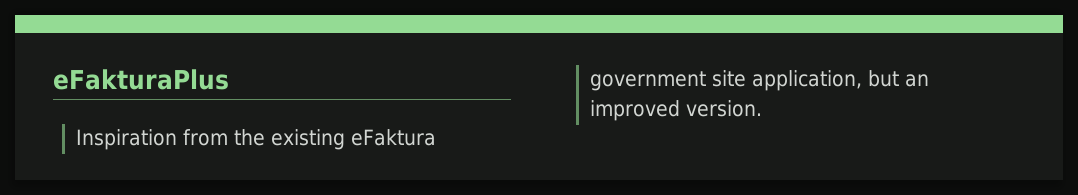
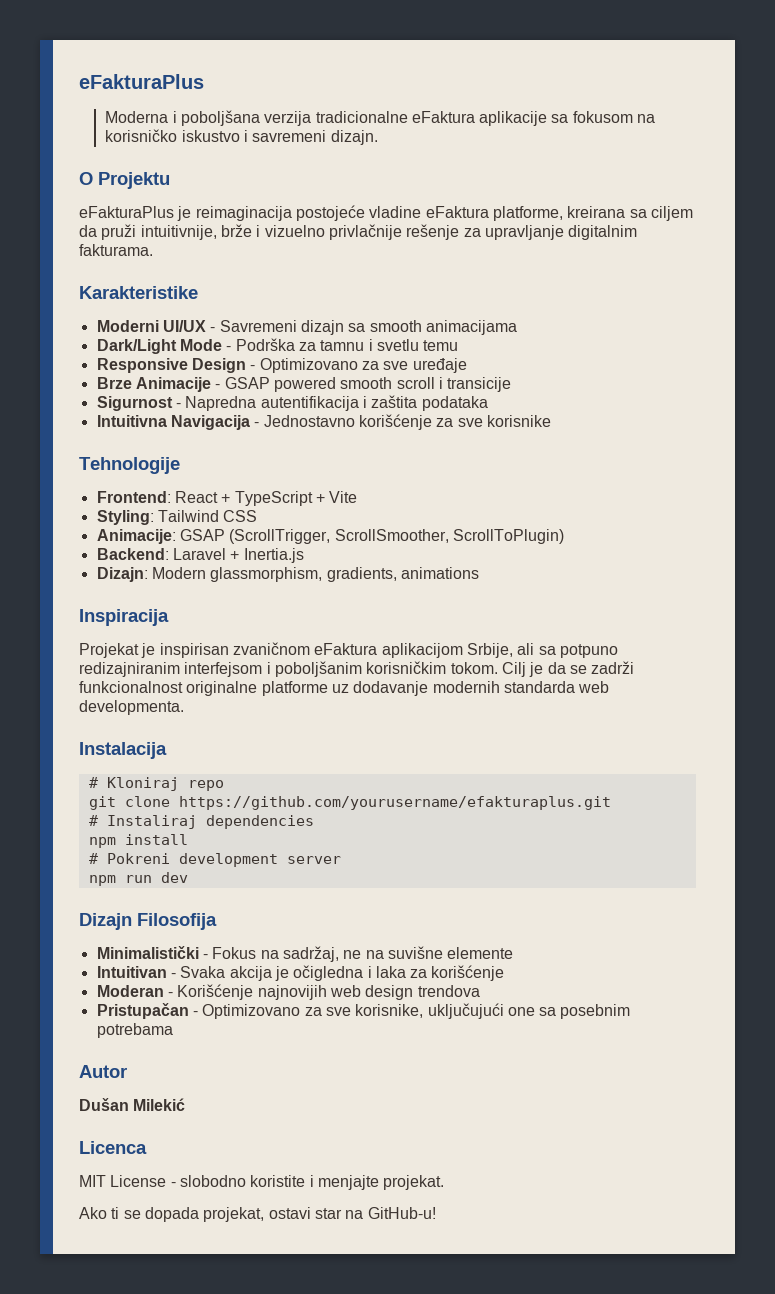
- Inspiration from the existing eFaktura government site application, but an improved version.
+ Moderna i poboljšana verzija tradicionalne eFaktura aplikacije sa fokusom na korisničko iskustvo i savremeni dizajn.
+ O Projektu
+ eFakturaPlus je reimaginacija postojeće vladine eFaktura platforme, kreirana sa ciljem da pruži intuitivnije, brže i vizuelno privlačnije rešenje za upravljanje digitalnim fakturama.
+ Karakteristike
+ Moderni UI/UX - Savremeni dizajn sa smooth animacijama
+ Dark/Light Mode - Podrška za tamnu i svetlu temu
+ Responsive Design - Optimizovano za sve uređaje
+ Brze Animacije - GSAP powered smooth scroll i transicije
+ Sigurnost - Napredna autentifikacija i zaštita podataka
+ Intuitivna Navigacija - Jednostavno korišćenje za sve korisnike
+ Tehnologije
+ Frontend: React + TypeScript + Vite
+ Styling: Tailwind CSS
+ Animacije: GSAP (ScrollTrigger, ScrollSmoother, ScrollToPlugin)
+ Backend: Laravel + Inertia.js
+ Dizajn: Modern glassmorphism, gradients, animations
+ Inspiracija
+ Projekat je inspirisan zvaničnom eFaktura aplikacijom Srbije, ali sa potpuno redizajniranim interfejsom i poboljšanim korisničkim tokom. Cilj je da se zadrži funkcionalnost originalne platforme uz dodavanje modernih standarda web developmenta.
+ Instalacija
+ # Kloniraj repo
+ git clone https://github.com/yourusername/efakturaplus.git
+ # Instaliraj dependencies
+ npm install
+ # Pokreni development server
+ npm run dev
+ Dizajn Filosofija
+ Minimalistički - Fokus na sadržaj, ne na suvišne elemente
+ Intuitivan - Svaka akcija je očigledna i laka za korišćenje
+ Moderan - Korišćenje najnovijih web design trendova
+ Pristupačan - Optimizovano za sve korisnike, uključujući one sa posebnim potrebama
+ Autor
+ Dušan Milekić
+ Licenca
+ MIT License - slobodno koristite i menjajte projekat.
+ Ako ti se dopada projekat, ostavi star na GitHub-u!

